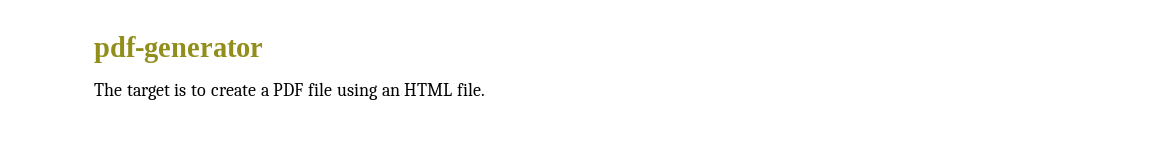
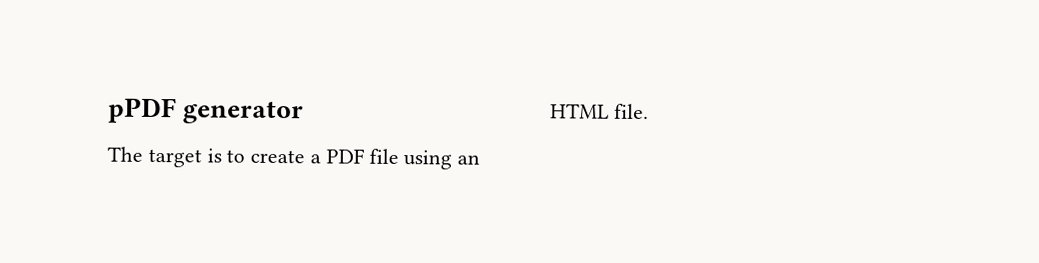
- pdf-generator
+ pPDF generator

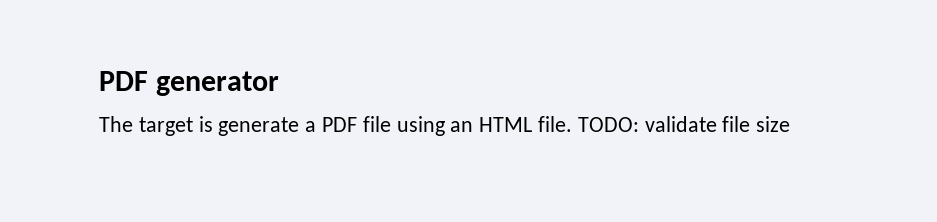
- pPDF generator
+ PDF generator
- The target is to create a PDF file using an HTML file.
+ The target is generate a PDF file using an HTML file.
+ TODO: validate file size

